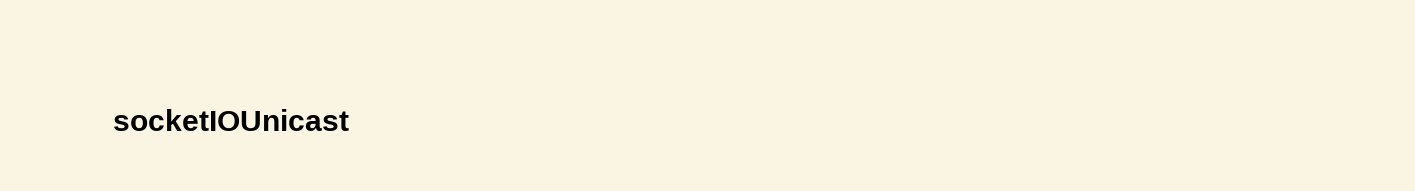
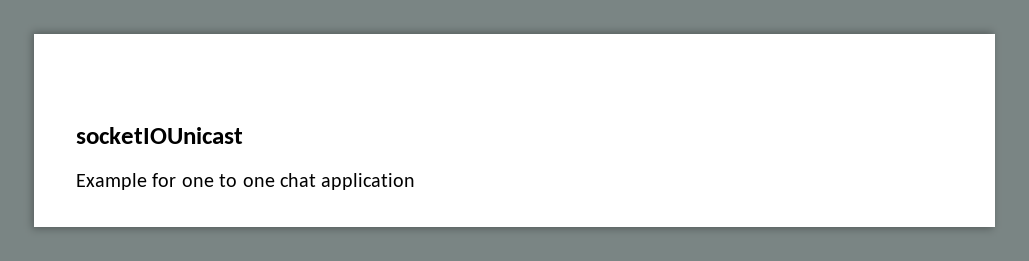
+ Example for one to one chat application

